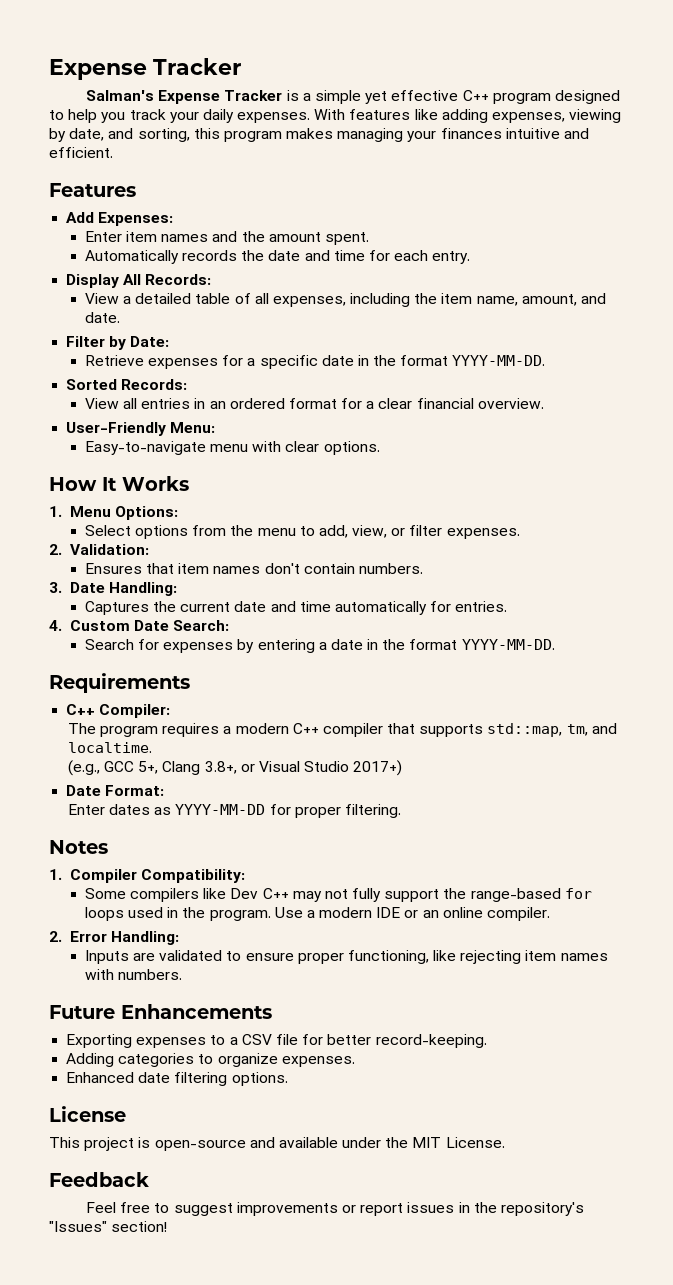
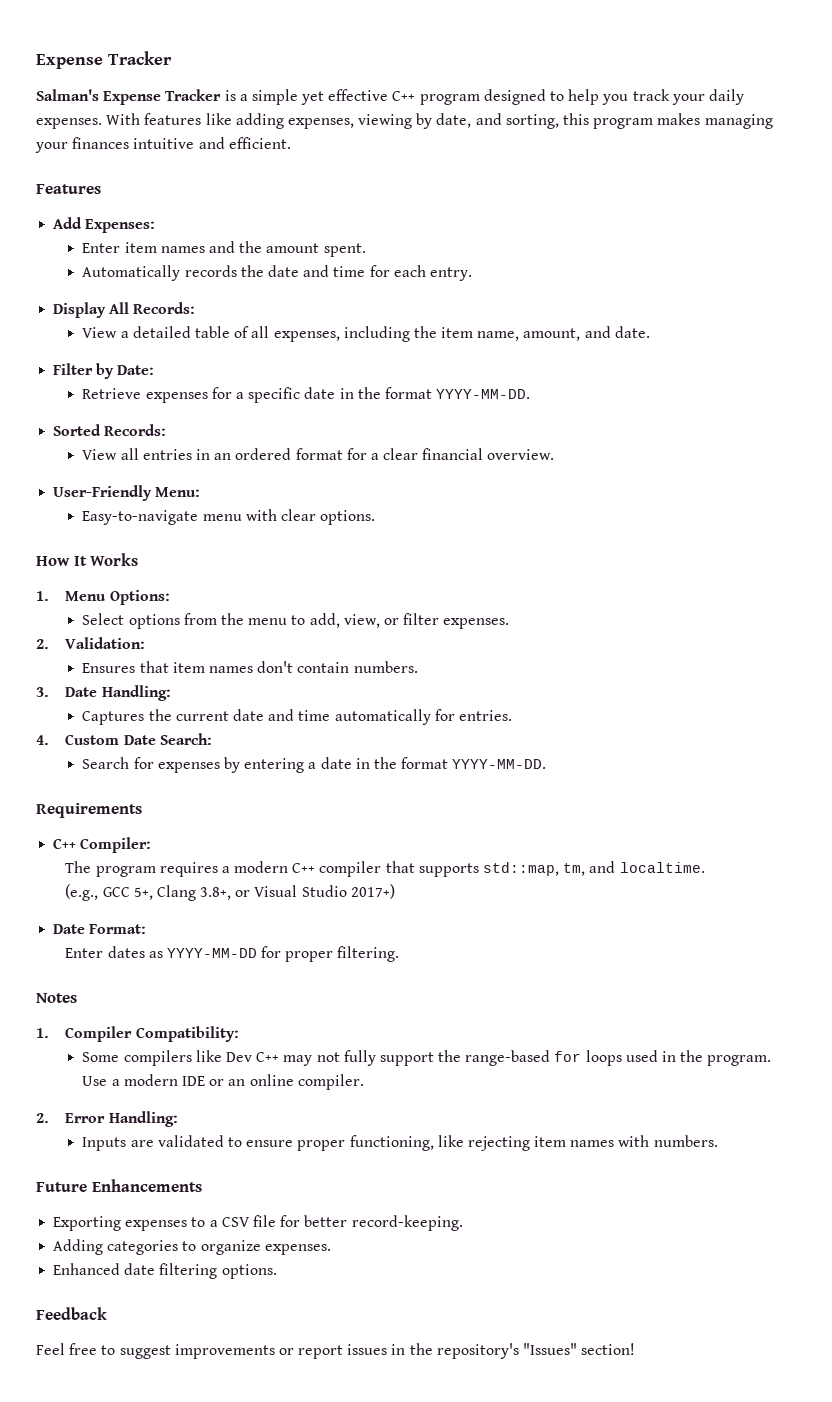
- License
- This project is open-source and available under the MIT License.

